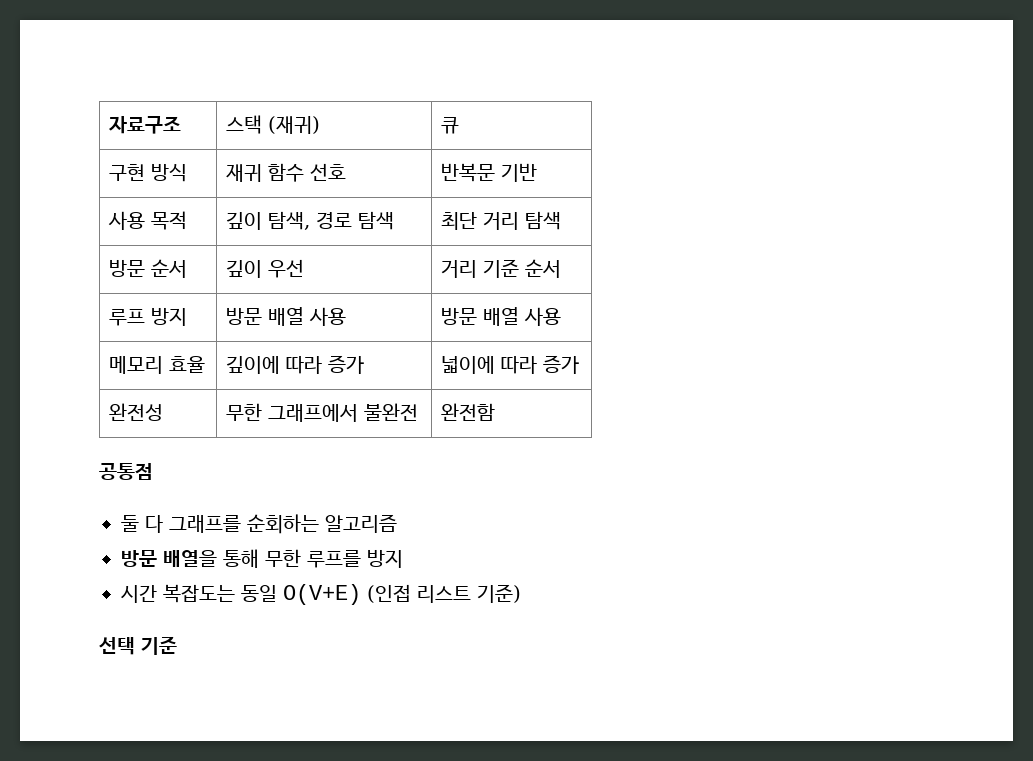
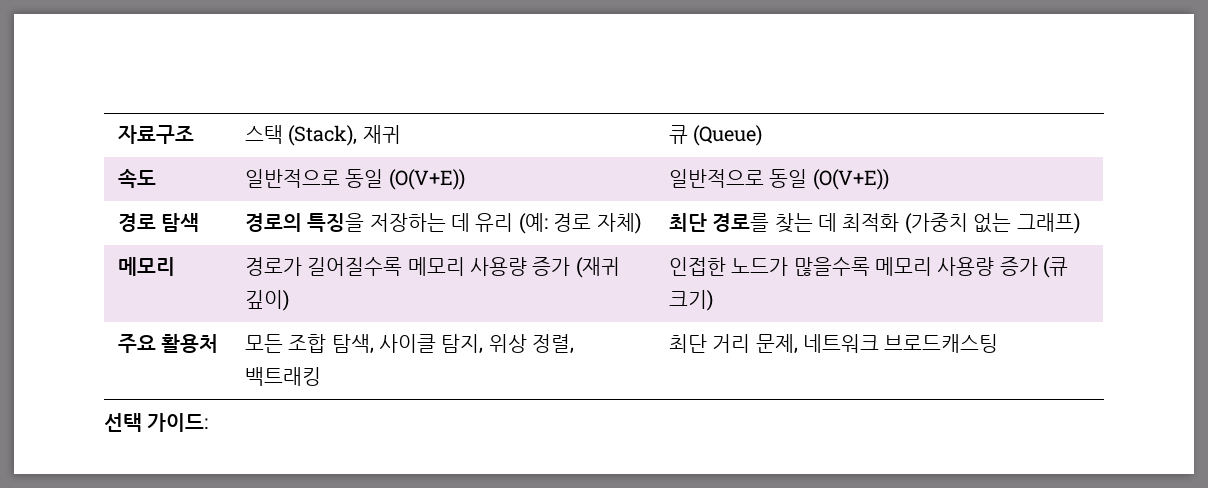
- 자료구조 | 스택 (재귀) | 큐
- 구현 방식 | 재귀 함수 선호 | 반복문 기반
- 사용 목적 | 깊이 탐색, 경로 탐색 | 최단 거리 탐색
- 방문 순서 | 깊이 우선 | 거리 기준 순서
- 루프 방지 | 방문 배열 사용 | 방문 배열 사용
- 메모리 효율 | 깊이에 따라 증가 | 넓이에 따라 증가
- 완전성 | 무한 그래프에서 불완전 | 완전함
- 공통점
- 둘 다 그래프를 순회하는 알고리즘
- 방문 배열을 통해 무한 루프를 방지
- 시간 복잡도는 동일 O(V+E) (인접 리스트 기준)
+ 자료구조 | 스택 (Stack), 재귀 | 큐 (Queue)
+ 속도 | 일반적으로 동일 (O(V+E)) | 일반적으로 동일 (O(V+E))
+ 경로 탐색 | 경로의 특징을 저장하는 데 유리 (예: 경로 자체) | 최단 경로를 찾는 데 최적화 (가중치 없는 그래프)
+ 메모리 | 경로가 길어질수록 메모리 사용량 증가 (재귀 깊이) | 인접한 노드가 많을수록 메모리 사용량 증가 (큐 크기)
+ 주요 활용처 | 모든 조합 탐색, 사이클 탐지, 위상 정렬, 백트래킹 | 최단 거리 문제, 네트워크 브로드캐스팅
- 선택 기준
+ 선택 가이드:

